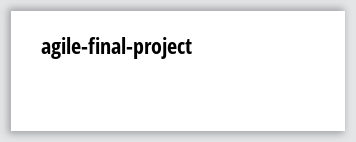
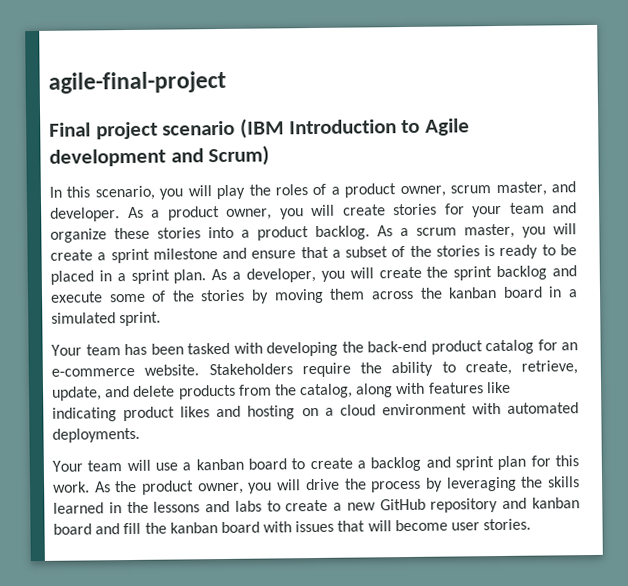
+ Final project scenario (IBM Introduction to Agile development and Scrum)
+ In this scenario, you will play the roles of a product owner, scrum master, and developer. As a product owner, you will create stories for your team and organize these stories into a product backlog. As a scrum master, you will create a sprint milestone and ensure that a subset of the stories is ready to be placed in a sprint plan. As a developer, you will create the sprint backlog and execute some of the stories by moving them across the kanban board in a simulated sprint.
+ Your team has been tasked with developing the back-end product catalog for an e-commerce website. Stakeholders require the ability to create, retrieve, update, and delete products from the catalog, along with features like indicating product likes and hosting on a cloud environment with automated deployments.
+ Your team will use a kanban board to create a backlog and sprint plan for this work. As the product owner, you will drive the process by leveraging the skills learned in the lessons and labs to create a new GitHub repository and kanban board and fill the kanban board with issues that will become user stories.

